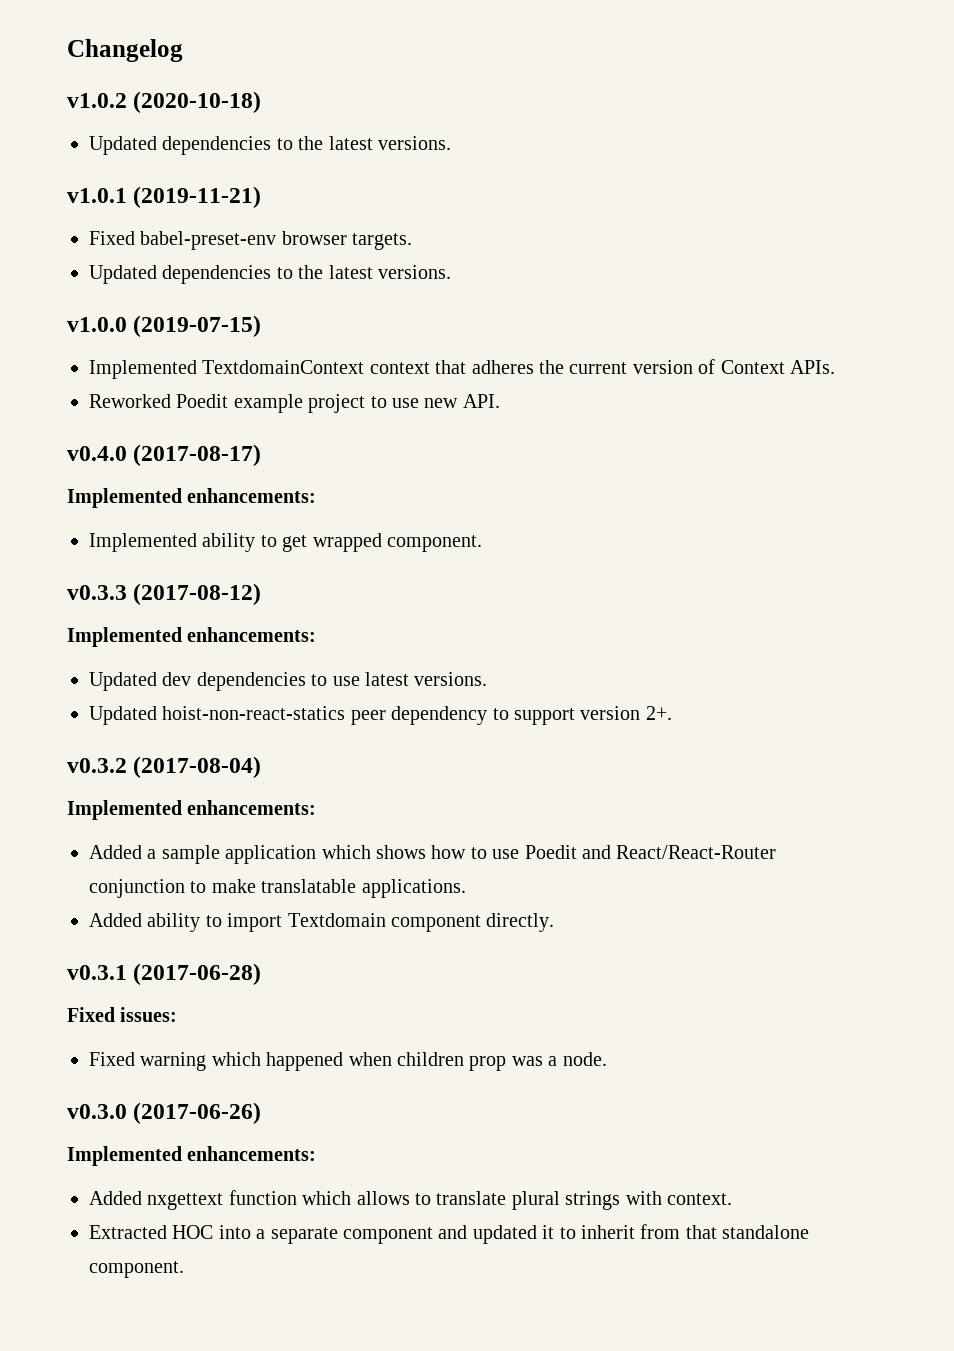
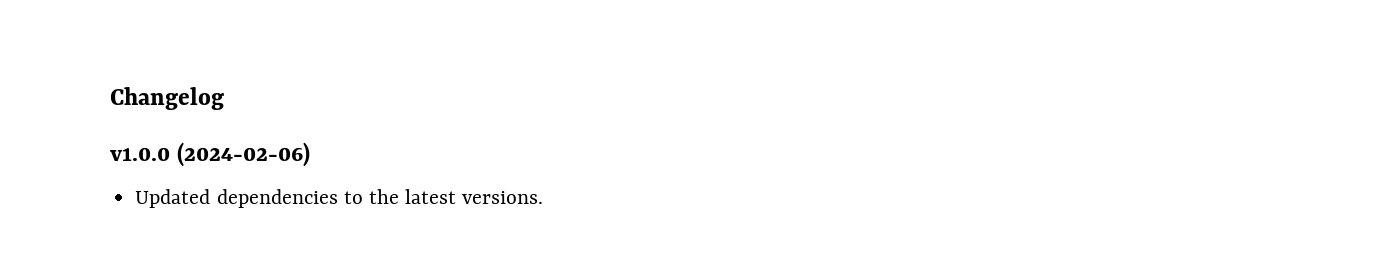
- v1.0.2 (2020-10-18)
+ v1.0.0 (2024-02-06)
  Updated dependencies to the latest versions.
- v1.0.1 (2019-11-21)
- Fixed babel-preset-env browser targets.
- Updated dependencies to the latest versions.
- v1.0.0 (2019-07-15)
- Implemented TextdomainContext context that adheres the current version of Context APIs.
- Reworked Poedit example project to use new API.
- v0.4.0 (2017-08-17)
- Implemented enhancements:
- Implemented ability to get wrapped component.
- v0.3.3 (2017-08-12)
- Implemented enhancements:
- Updated dev dependencies to use latest versions.
- Updated hoist-non-react-statics peer dependency to support version 2+.
- v0.3.2 (2017-08-04)
- Implemented enhancements:
- Added a sample application which shows how to use Poedit and React/React-Router conjunction to make translatable applications.
- Added ability to import Textdomain component directly.
- v0.3.1 (2017-06-28)
- Fixed issues:
- Fixed warning which happened when children prop was a node.
- v0.3.0 (2017-06-26)
- Implemented enhancements:
- Added nxgettext function which allows to translate plural strings with context.
- Extracted HOC into a separate component and updated it to inherit from that standalone component.

